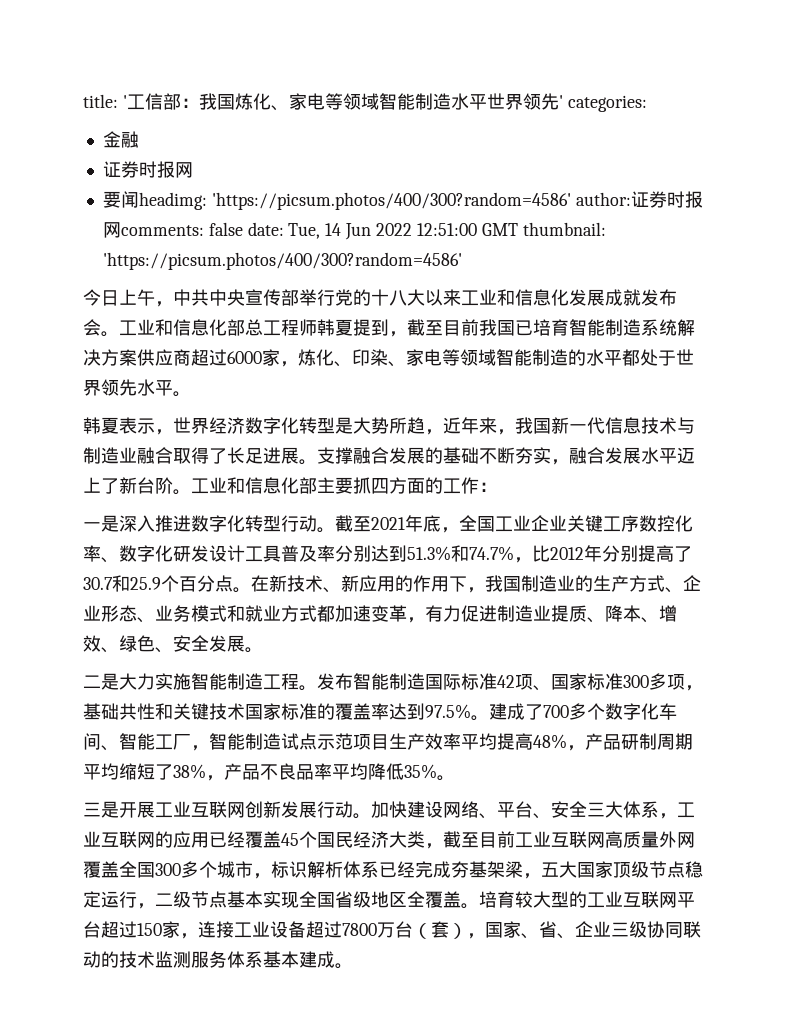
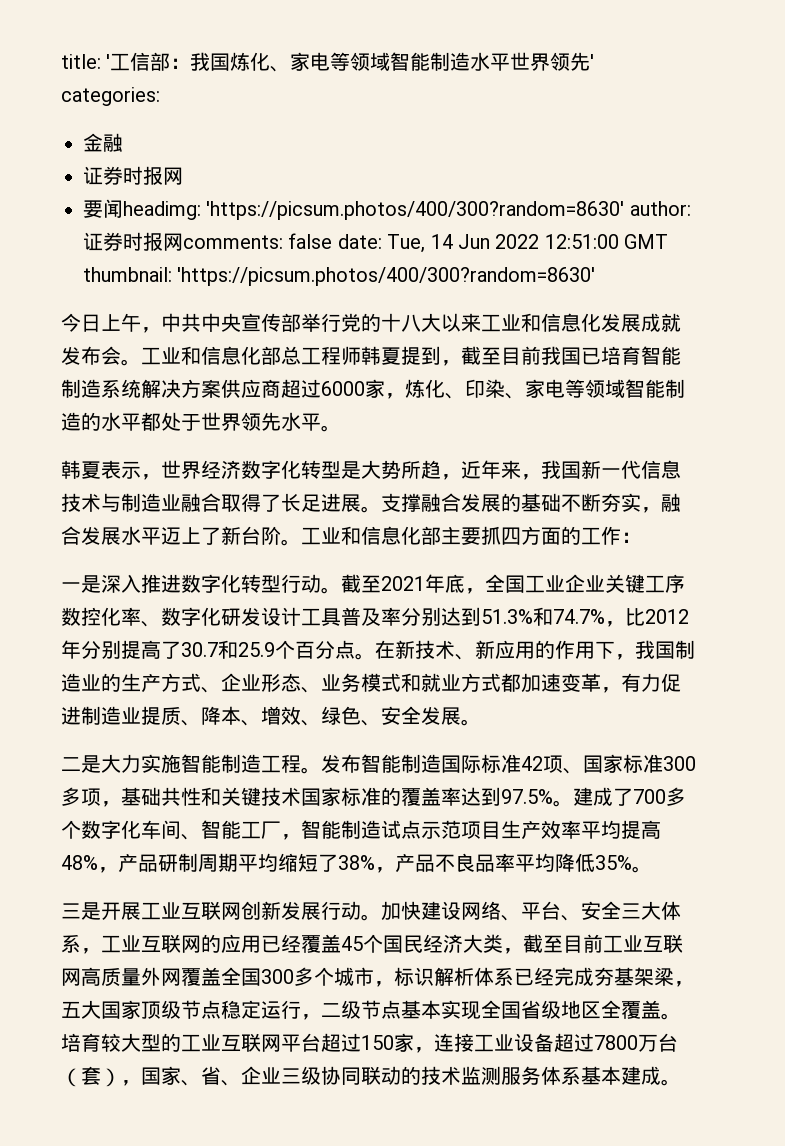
- 要闻headimg: 'https://picsum.photos/400/300?random=4586' author:证券时报网comments: false date: Tue, 14 Jun 2022 12:51:00 GMT thumbnail: 'https://picsum.photos/400/300?random=4586'
+ 要闻headimg: 'https://picsum.photos/400/300?random=8630' author:证券时报网comments: false date: Tue, 14 Jun 2022 12:51:00 GMT thumbnail: 'https://picsum.photos/400/300?random=8630'

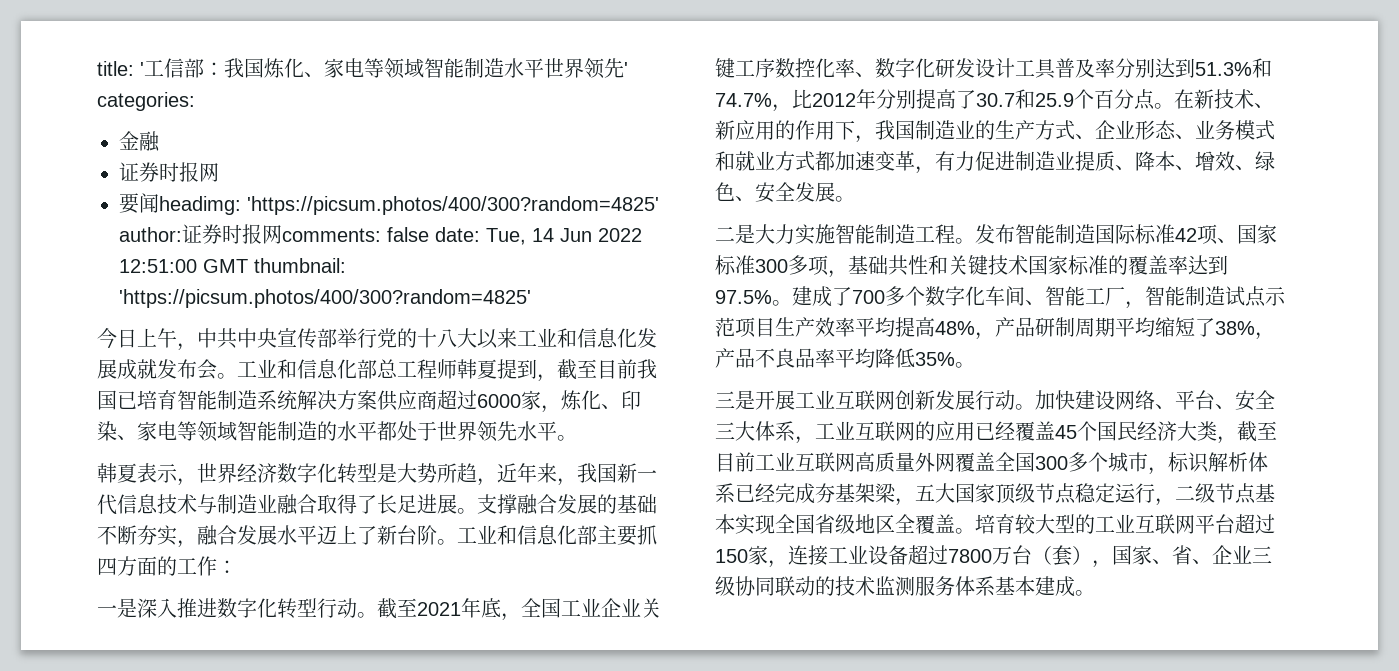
- 要闻headimg: 'https://picsum.photos/400/300?random=8630' author:证券时报网comments: false date: Tue, 14 Jun 2022 12:51:00 GMT thumbnail: 'https://picsum.photos/400/300?random=8630'
+ 要闻headimg: 'https://picsum.photos/400/300?random=4825' author:证券时报网comments: false date: Tue, 14 Jun 2022 12:51:00 GMT thumbnail: 'https://picsum.photos/400/300?random=4825'

